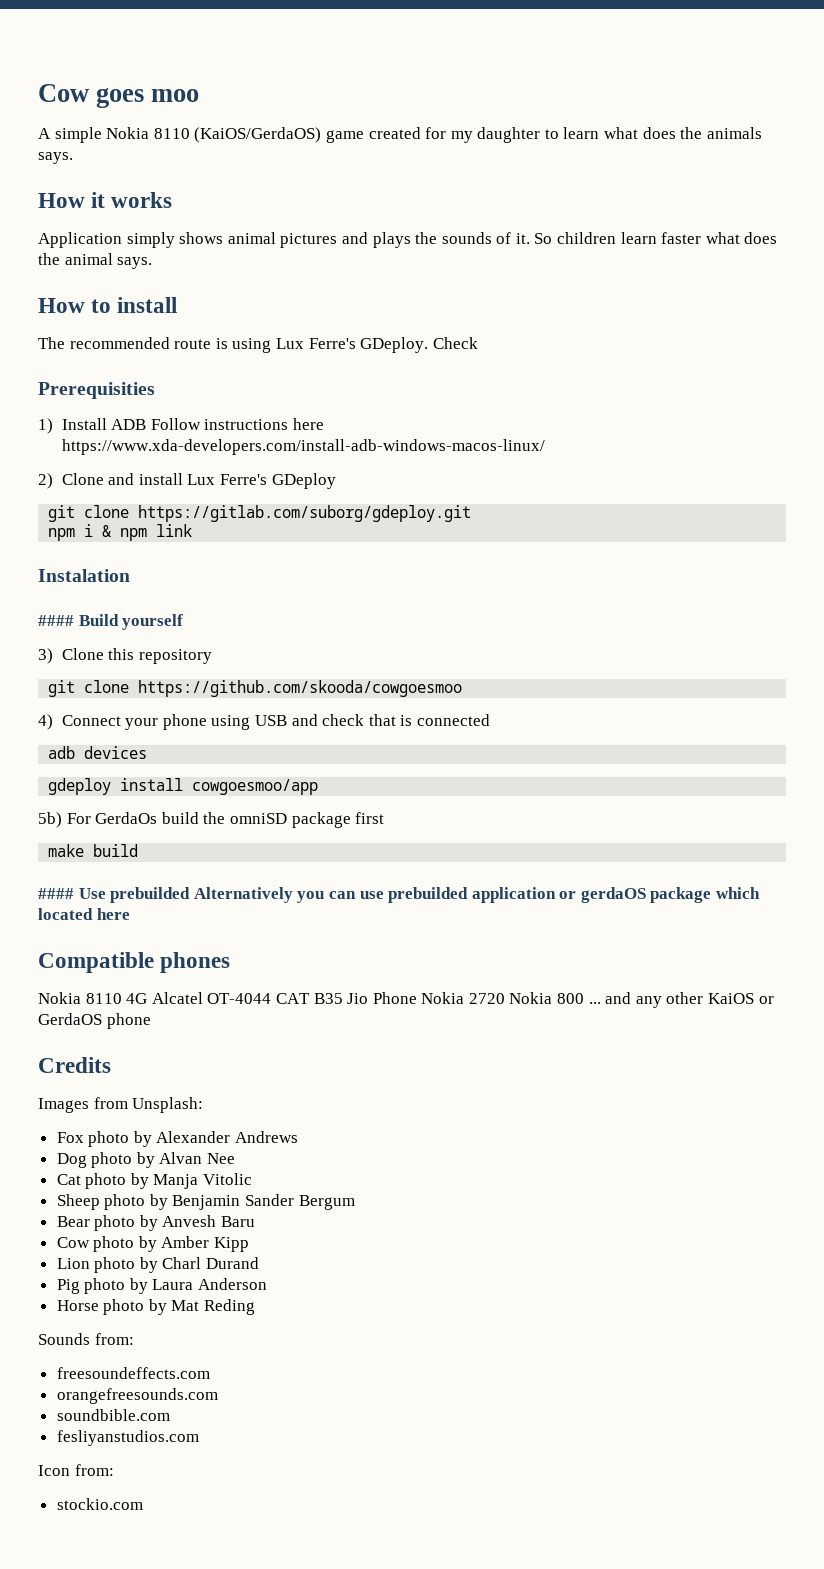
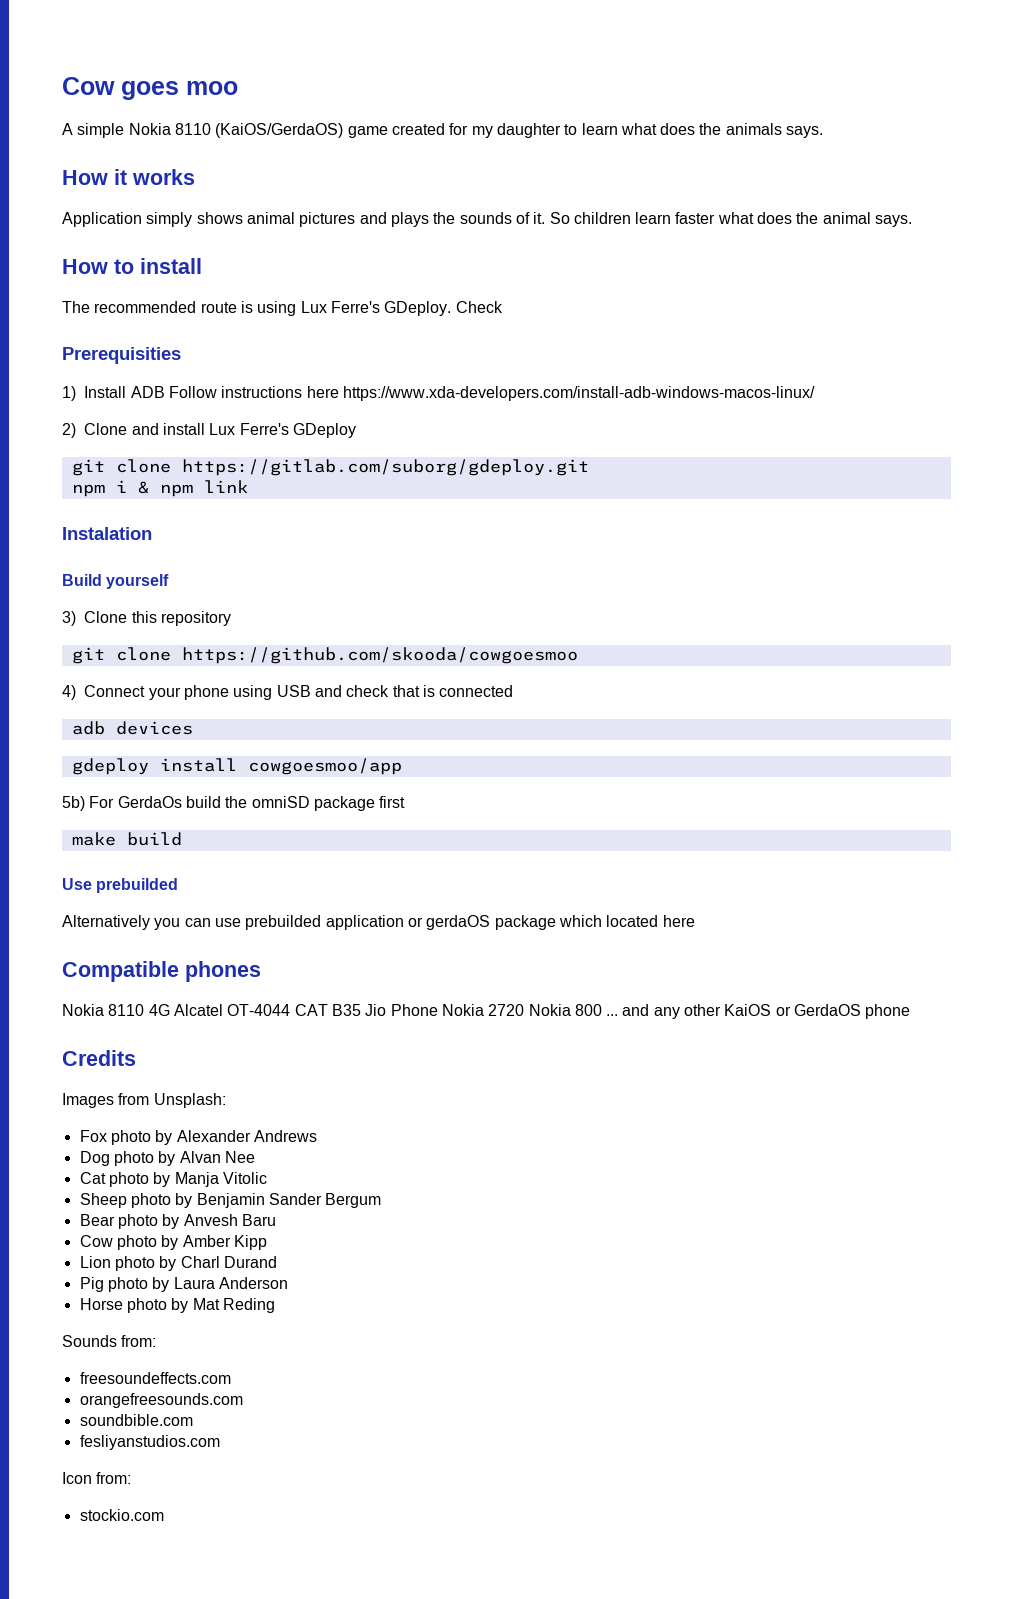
- #### Build yourself
+ Build yourself
- #### Use prebuilded Alternatively you can use prebuilded application or gerdaOS package which located here
+ Use prebuilded
+ Alternatively you can use prebuilded application or gerdaOS package which located here

